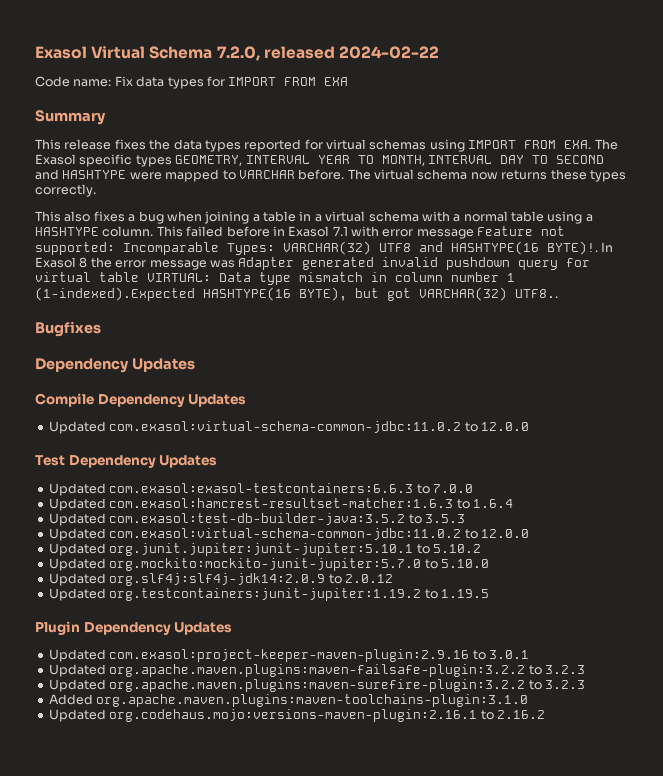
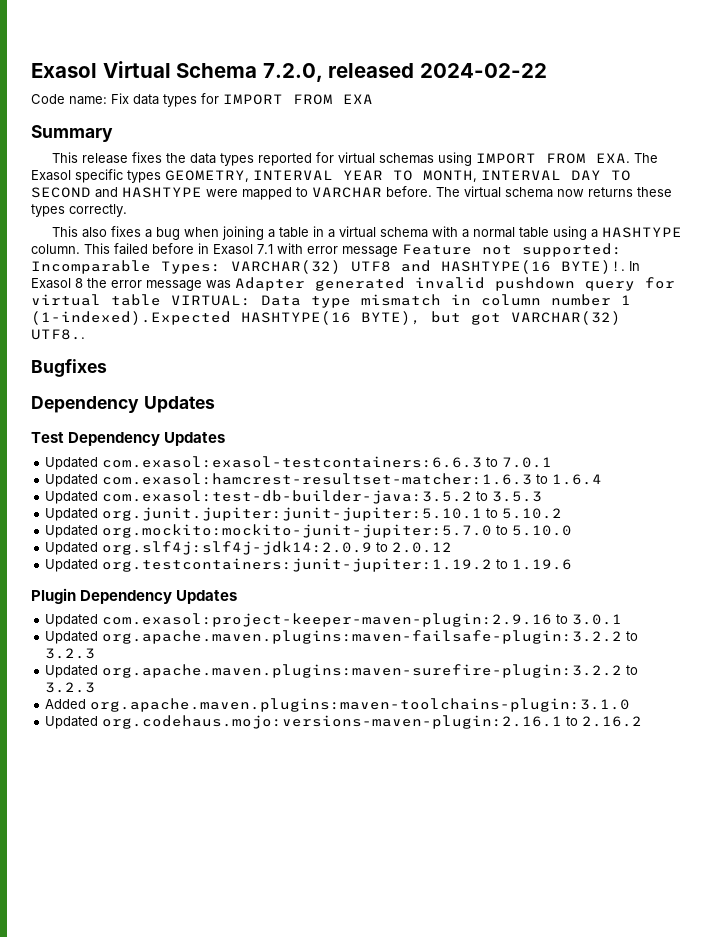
- Compile Dependency Updates
- Updated com.exasol:virtual-schema-common-jdbc:11.0.2 to 12.0.0
- Updated com.exasol:exasol-testcontainers:6.6.3 to 7.0.0
+ Updated com.exasol:exasol-testcontainers:6.6.3 to 7.0.1
  Updated com.exasol:test-db-builder-java:3.5.2 to 3.5.3
- Updated com.exasol:virtual-schema-common-jdbc:11.0.2 to 12.0.0
- Updated org.testcontainers:junit-jupiter:1.19.2 to 1.19.5
+ Updated org.testcontainers:junit-jupiter:1.19.2 to 1.19.6

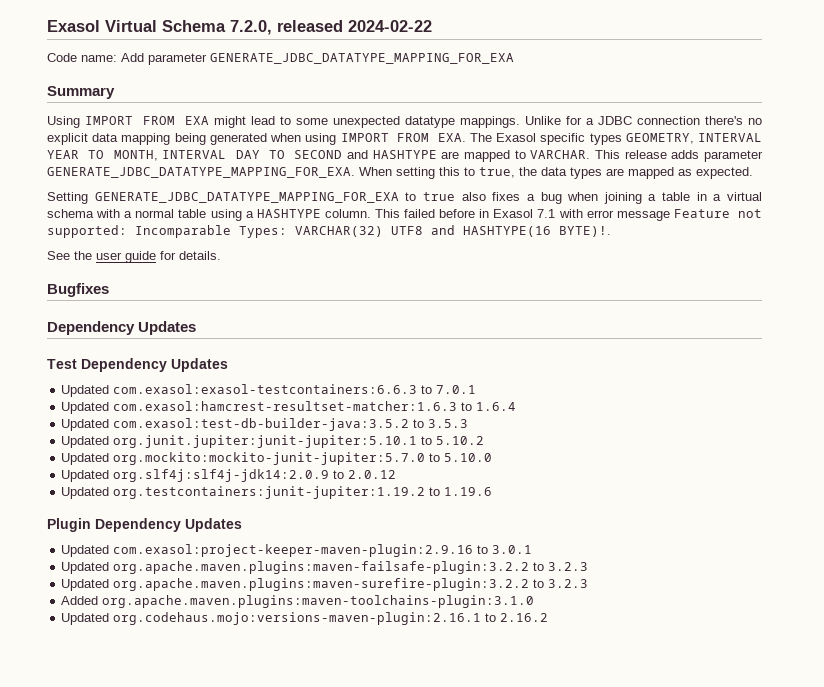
- Code name: Fix data types for IMPORT FROM EXA
+ Code name: Add parameter GENERATE_JDBC_DATATYPE_MAPPING_FOR_EXA
  Summary
- This release fixes the data types reported for virtual schemas using IMPORT FROM EXA. The Exasol specific types GEOMETRY, INTERVAL YEAR TO MONTH, INTERVAL DAY TO SECOND and HASHTYPE were mapped to VARCHAR before. The virtual schema now returns these types correctly.
- This also fixes a bug when joining a table in a virtual schema with a normal table using a HASHTYPE column.
+ Using IMPORT FROM EXA might lead to some unexpected datatype mappings. Unlike for a JDBC connection there's no explicit data mapping being generated when using IMPORT FROM EXA. The Exasol specific types GEOMETRY, INTERVAL YEAR TO MONTH, INTERVAL DAY TO SECOND and HASHTYPE are mapped to VARCHAR. This release adds parameter GENERATE_JDBC_DATATYPE_MAPPING_FOR_EXA. When setting this to true, the data types are mapped as expected.
+ Setting GENERATE_JDBC_DATATYPE_MAPPING_FOR_EXA to true also fixes a bug when joining a table in a virtual schema with a normal table using a HASHTYPE column.
- This failed before in Exasol 7.1 with error message Feature not supported: Incomparable Types: VARCHAR(32) UTF8 and HASHTYPE(16 BYTE)!. In Exasol 8 the error message was Adapter generated invalid pushdown query for virtual table VIRTUAL: Data type mismatch in column number 1 (1-indexed).Expected HASHTYPE(16 BYTE), but got VARCHAR(32) UTF8..
+ This failed before in Exasol 7.1 with error message Feature not supported: Incomparable Types: VARCHAR(32) UTF8 and HASHTYPE(16 BYTE)!.
+ See the user guide for details.

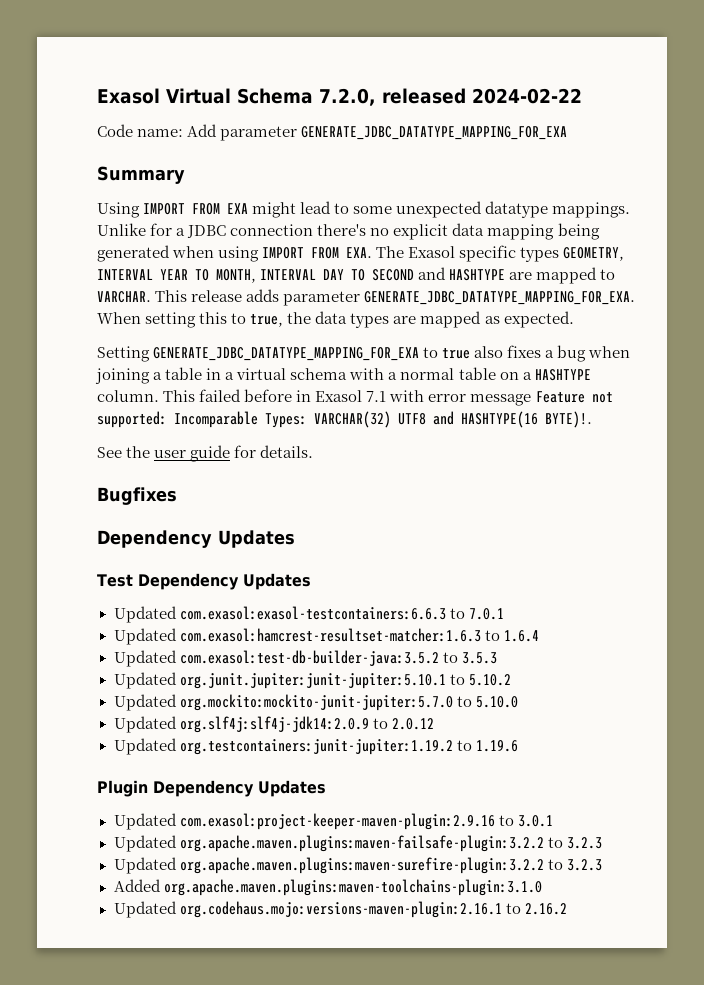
- Setting GENERATE_JDBC_DATATYPE_MAPPING_FOR_EXA to true also fixes a bug when joining a table in a virtual schema with a normal table using a HASHTYPE column.
+ Setting GENERATE_JDBC_DATATYPE_MAPPING_FOR_EXA to true also fixes a bug when joining a table in a virtual schema with a normal table on a HASHTYPE column.

